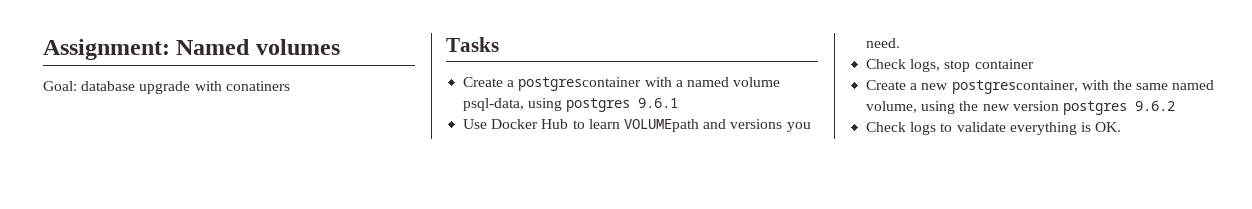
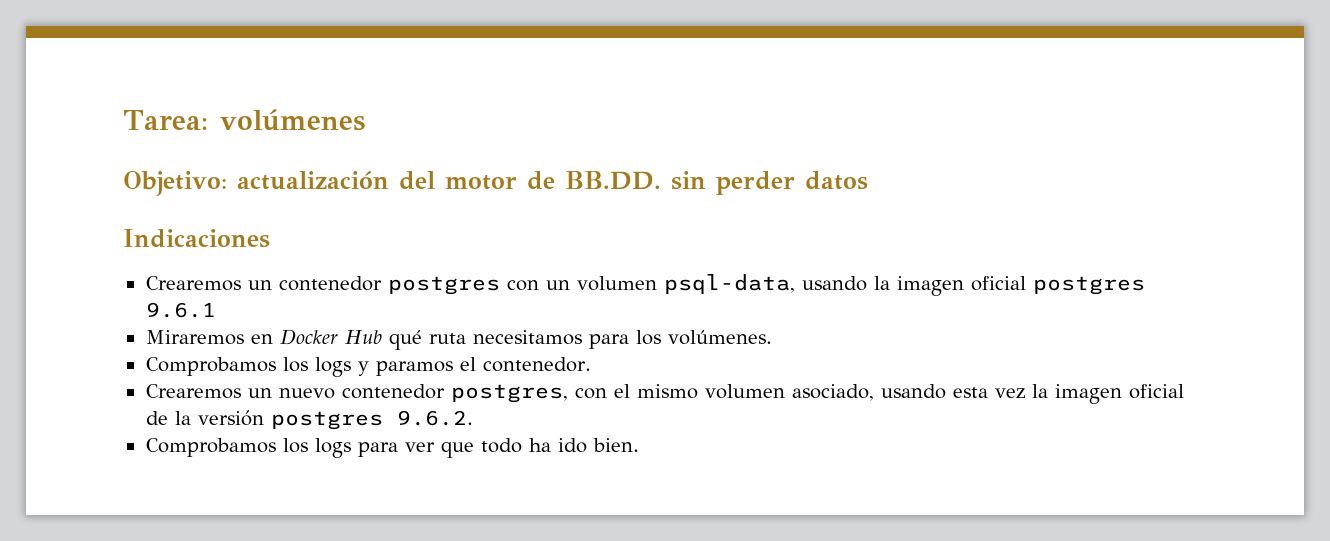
- Assignment: Named volumes
- Goal: database upgrade with conatiners
- Tasks
- Create a postgrescontainer with a named volume psql-data, using postgres 9.6.1
- Use Docker Hub to learn VOLUMEpath and versions you need.
- Check logs, stop container
- Create a new postgrescontainer, with the same named volume, using the new version postgres 9.6.2
- Check logs to validate everything is OK.
+ Tarea: volúmenes
+ Objetivo: actualización del motor de BB.DD. sin perder datos
+ Indicaciones
+ Crearemos un contenedor postgres con un volumen psql-data, usando la imagen oficial postgres 9.6.1
+ Miraremos en Docker Hub qué ruta necesitamos para los volúmenes.
+ Comprobamos los logs y paramos el contenedor.
+ Crearemos un nuevo contenedor postgres, con el mismo volumen asociado, usando esta vez la imagen oficial de la versión postgres 9.6.2.
+ Comprobamos los logs para ver que todo ha ido bien.

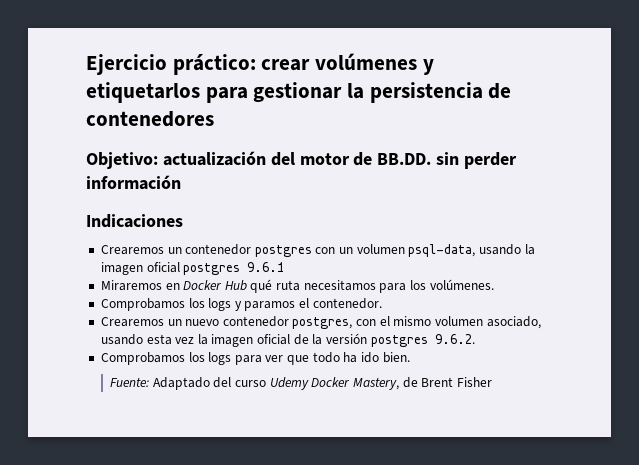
- Tarea: volúmenes
+ Ejercicio práctico: crear volúmenes y etiquetarlos para gestionar la persistencia de contenedores
- Objetivo: actualización del motor de BB.DD. sin perder datos
+ Objetivo: actualización del motor de BB.DD. sin perder información
+ Fuente: Adaptado del curso Udemy Docker Mastery, de Brent Fisher

